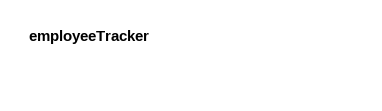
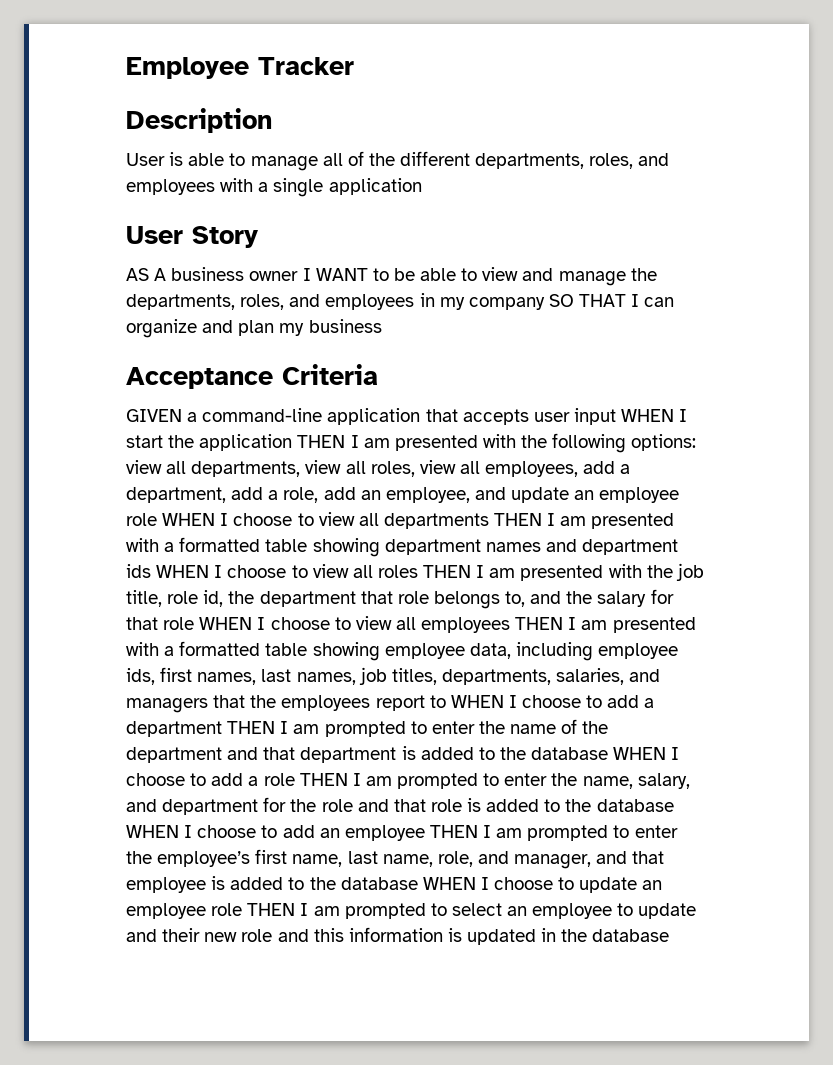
- employeeTracker
+ Employee Tracker
+ Description
+ User is able to manage all of the different departments, roles, and employees with a single application
+ User Story
+ AS A business owner I WANT to be able to view and manage the departments, roles, and employees in my company SO THAT I can organize and plan my business
+ Acceptance Criteria
+ GIVEN a command-line application that accepts user input WHEN I start the application THEN I am presented with the following options: view all departments, view all roles, view all employees, add a department, add a role, add an employee, and update an employee role WHEN I choose to view all departments THEN I am presented with a formatted table showing department names and department ids WHEN I choose to view all roles THEN I am presented with the job title, role id, the department that role belongs to, and the salary for that role WHEN I choose to view all employees THEN I am presented with a formatted table showing employee data, including employee ids, first names, last names, job titles, departments, salaries, and managers that the employees report to WHEN I choose to add a department THEN I am prompted to enter the name of the department and that department is added to the database WHEN I choose to add a role THEN I am prompted to enter the name, salary, and department for the role and that role is added to the database WHEN I choose to add an employee THEN I am prompted to enter the employee’s first name, last name, role, and manager, and that employee is added to the database WHEN I choose to update an employee role THEN I am prompted to select an employee to update and their new role and this information is updated in the database

